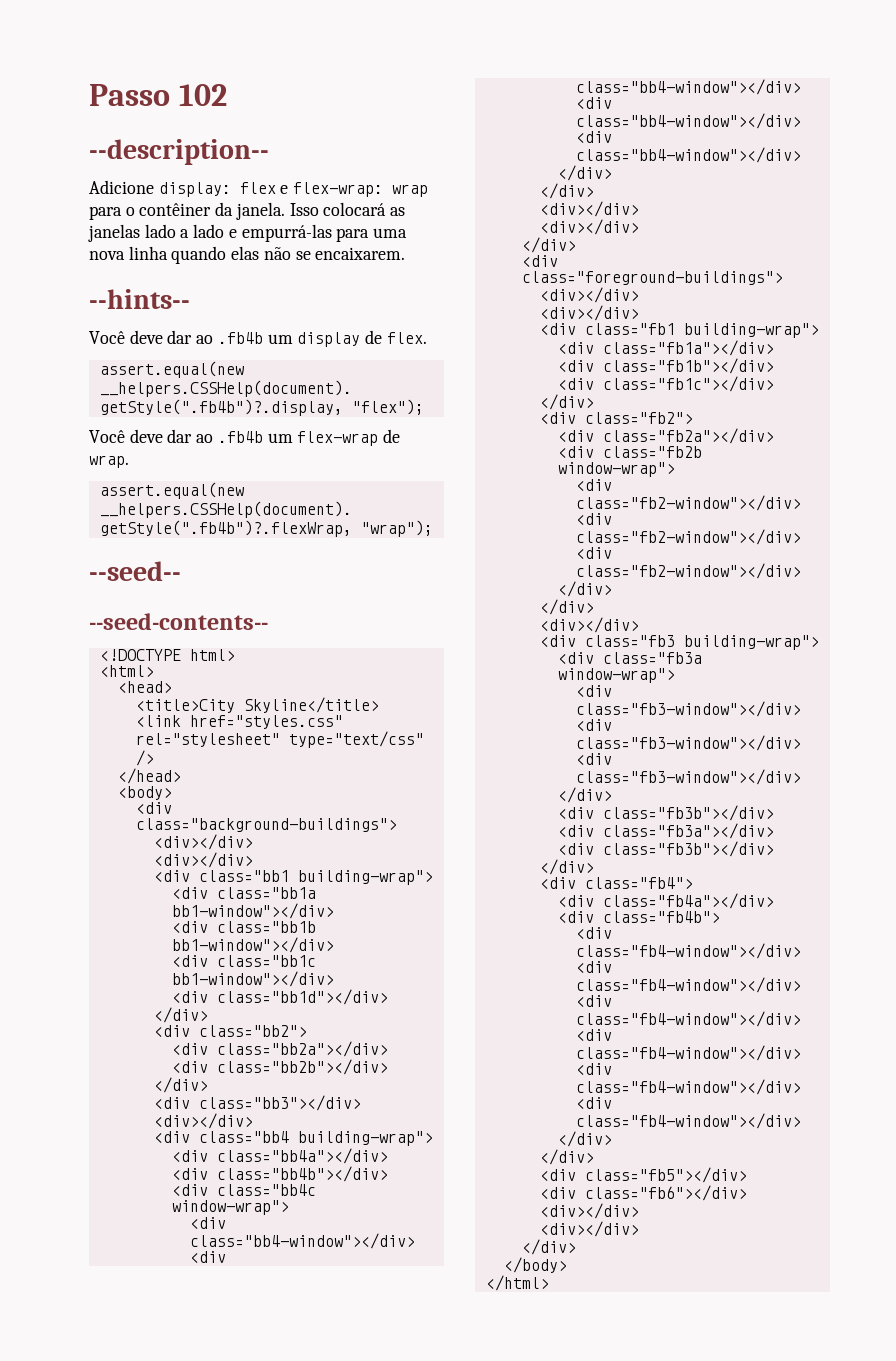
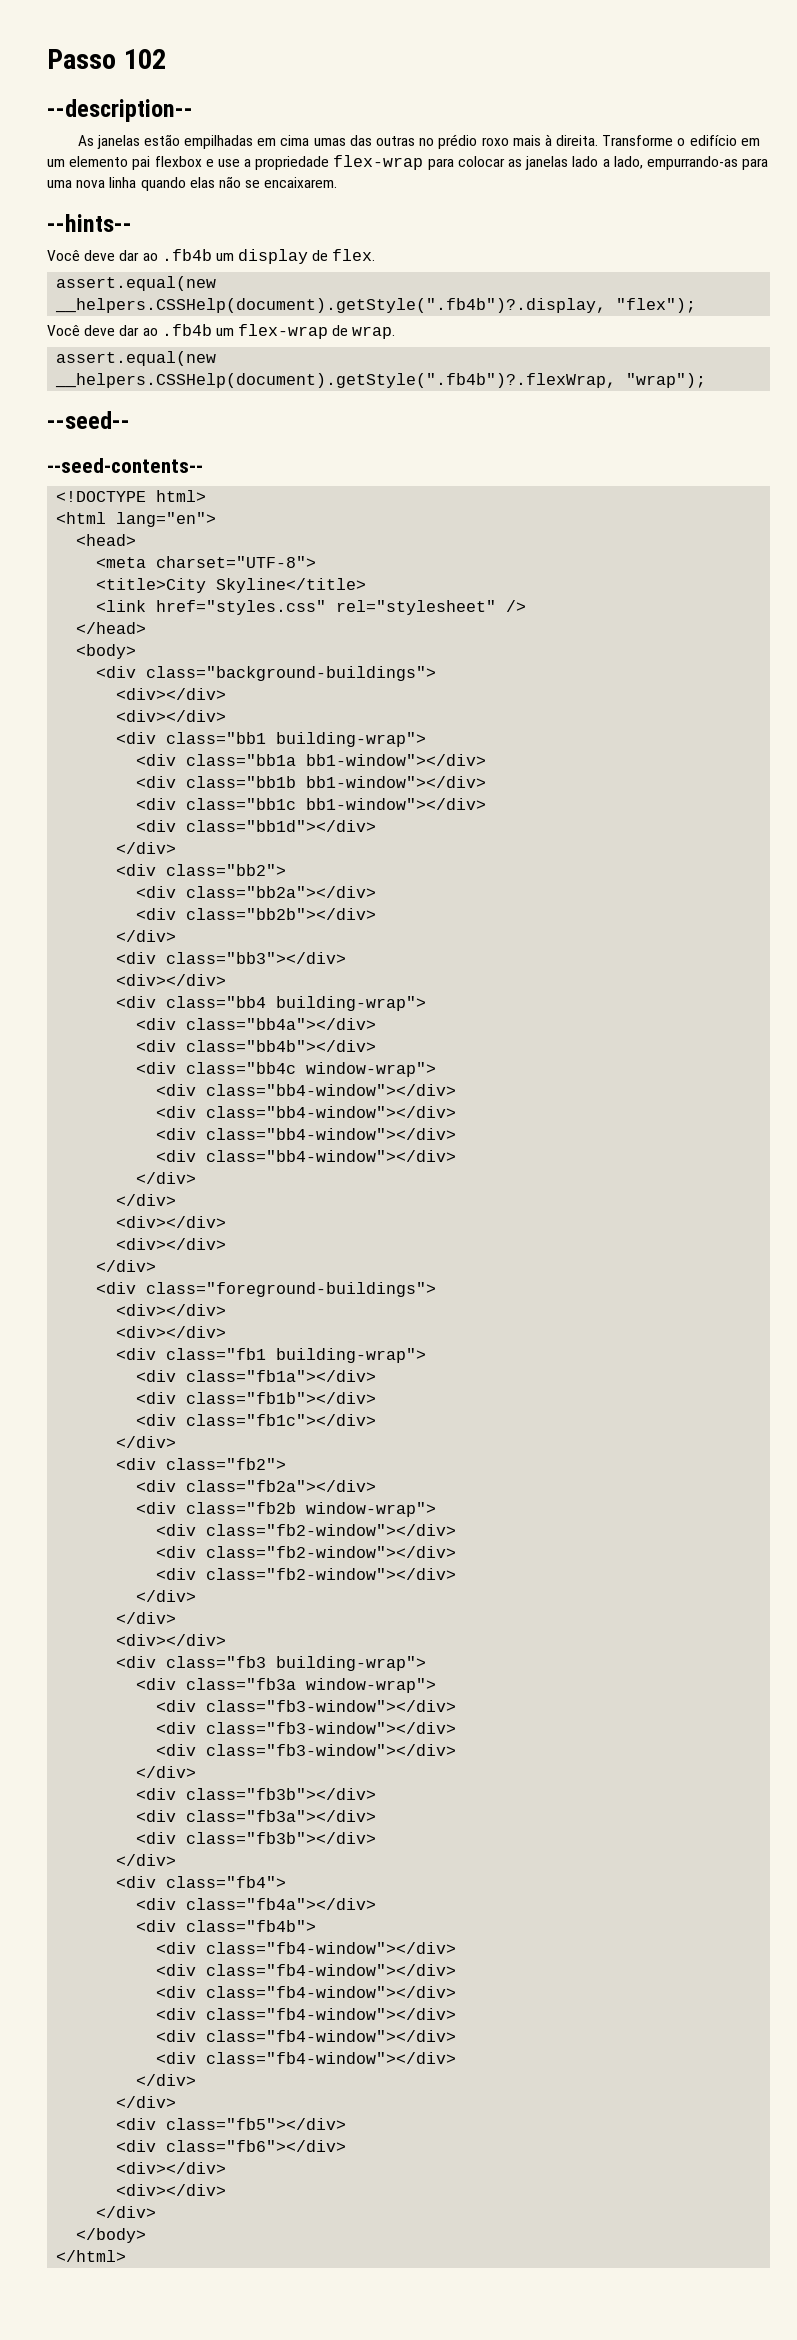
- Adicione display: flex e flex-wrap: wrap para o contêiner da janela. Isso colocará as janelas lado a lado e empurrá-las para uma nova linha quando elas não se encaixarem.
+ As janelas estão empilhadas em cima umas das outras no prédio roxo mais à direita. Transforme o edifício em um elemento pai flexbox e use a propriedade flex-wrap para colocar as janelas lado a lado, empurrando-as para uma nova linha quando elas não se encaixarem.
- <html>
+ <html lang="en">
+ <meta charset="UTF-8">
- <link href="styles.css" rel="stylesheet" type="text/css" />
+ <link href="styles.css" rel="stylesheet" />

